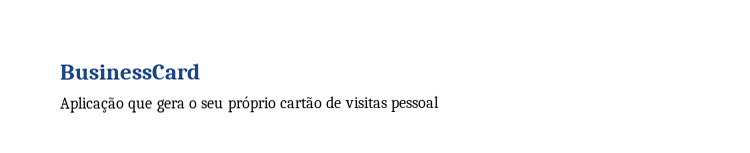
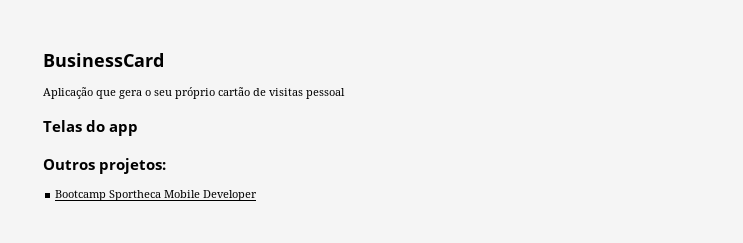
+ Telas do app
+ Outros projetos:
+ Bootcamp Sportheca Mobile Developer

